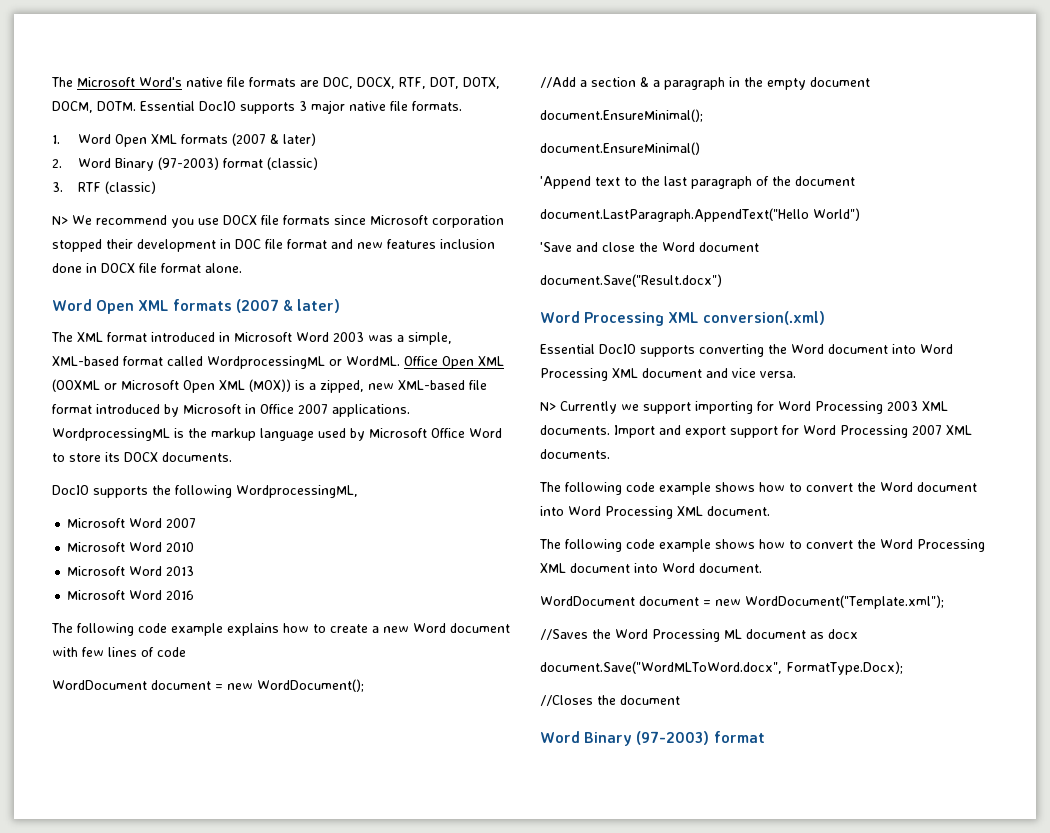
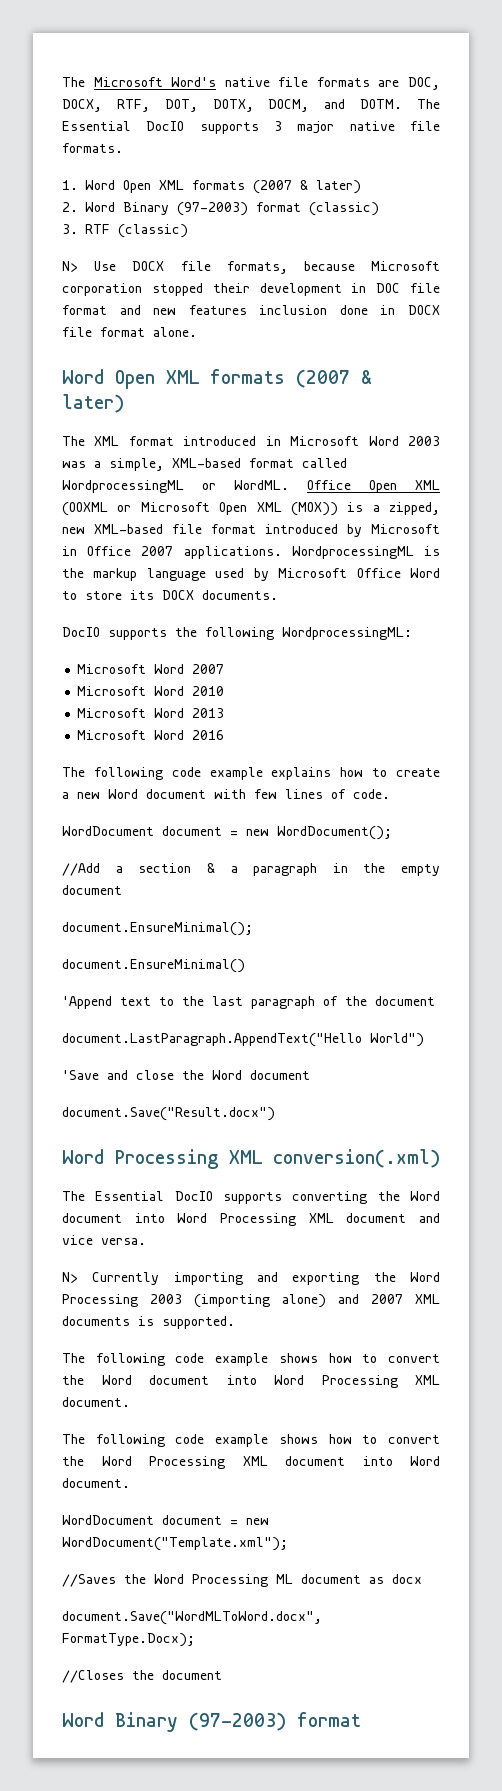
- The Microsoft Word's native file formats are DOC, DOCX, RTF, DOT, DOTX, DOCM, DOTM. Essential DocIO supports 3 major native file formats.
+ The Microsoft Word's native file formats are DOC, DOCX, RTF, DOT, DOTX, DOCM, and DOTM. The Essential DocIO supports 3 major native file formats.
- N> We recommend you use DOCX file formats since Microsoft corporation stopped their development in DOC file format and new features inclusion done in DOCX file format alone.
+ N> Use DOCX file formats, because Microsoft corporation stopped their development in DOC file format and new features inclusion done in DOCX file format alone.
- DocIO supports the following WordprocessingML,
+ DocIO supports the following WordprocessingML:
- The following code example explains how to create a new Word document with few lines of code
+ The following code example explains how to create a new Word document with few lines of code.
- Essential DocIO supports converting the Word document into Word Processing XML document and vice versa.
+ The Essential DocIO supports converting the Word document into Word Processing XML document and vice versa.
- N> Currently we support importing for Word Processing 2003 XML documents. Import and export support for Word Processing 2007 XML documents.
+ N> Currently importing and exporting the Word Processing 2003 (importing alone) and 2007 XML documents is supported.

